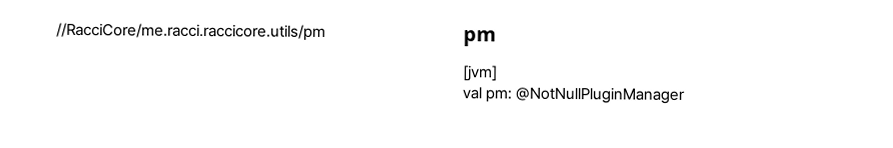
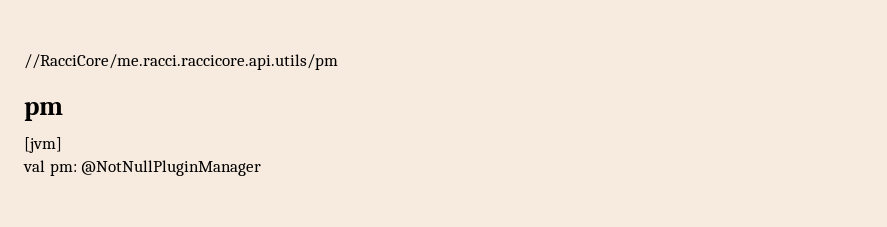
- //RacciCore/me.racci.raccicore.utils/pm
+ //RacciCore/me.racci.raccicore.api.utils/pm

